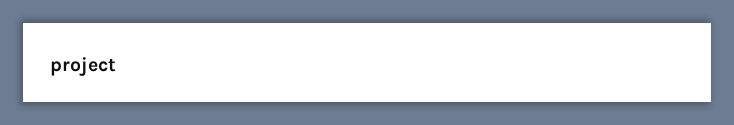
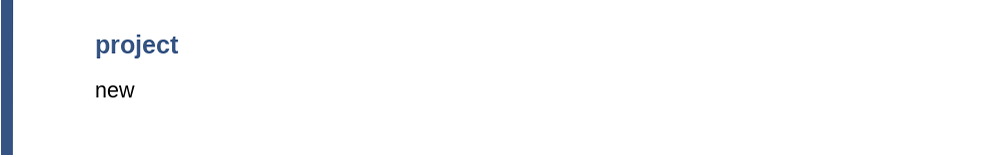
+ new

